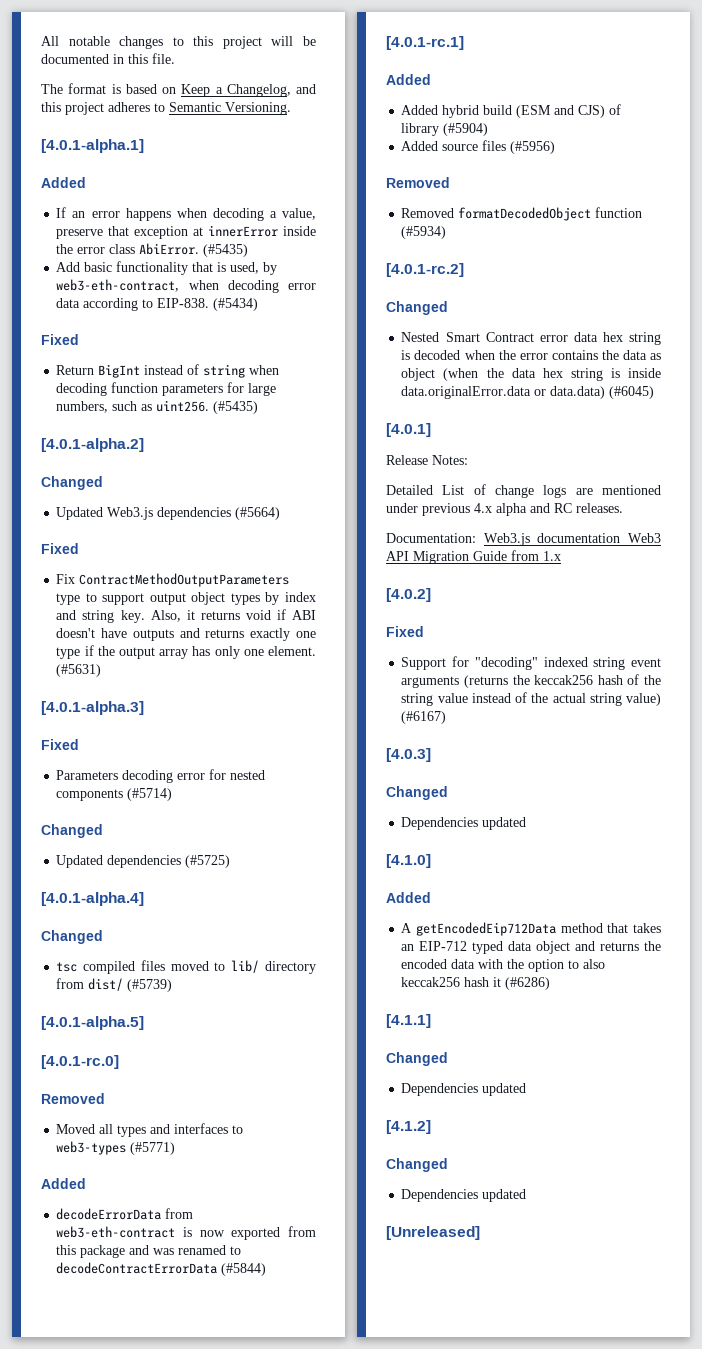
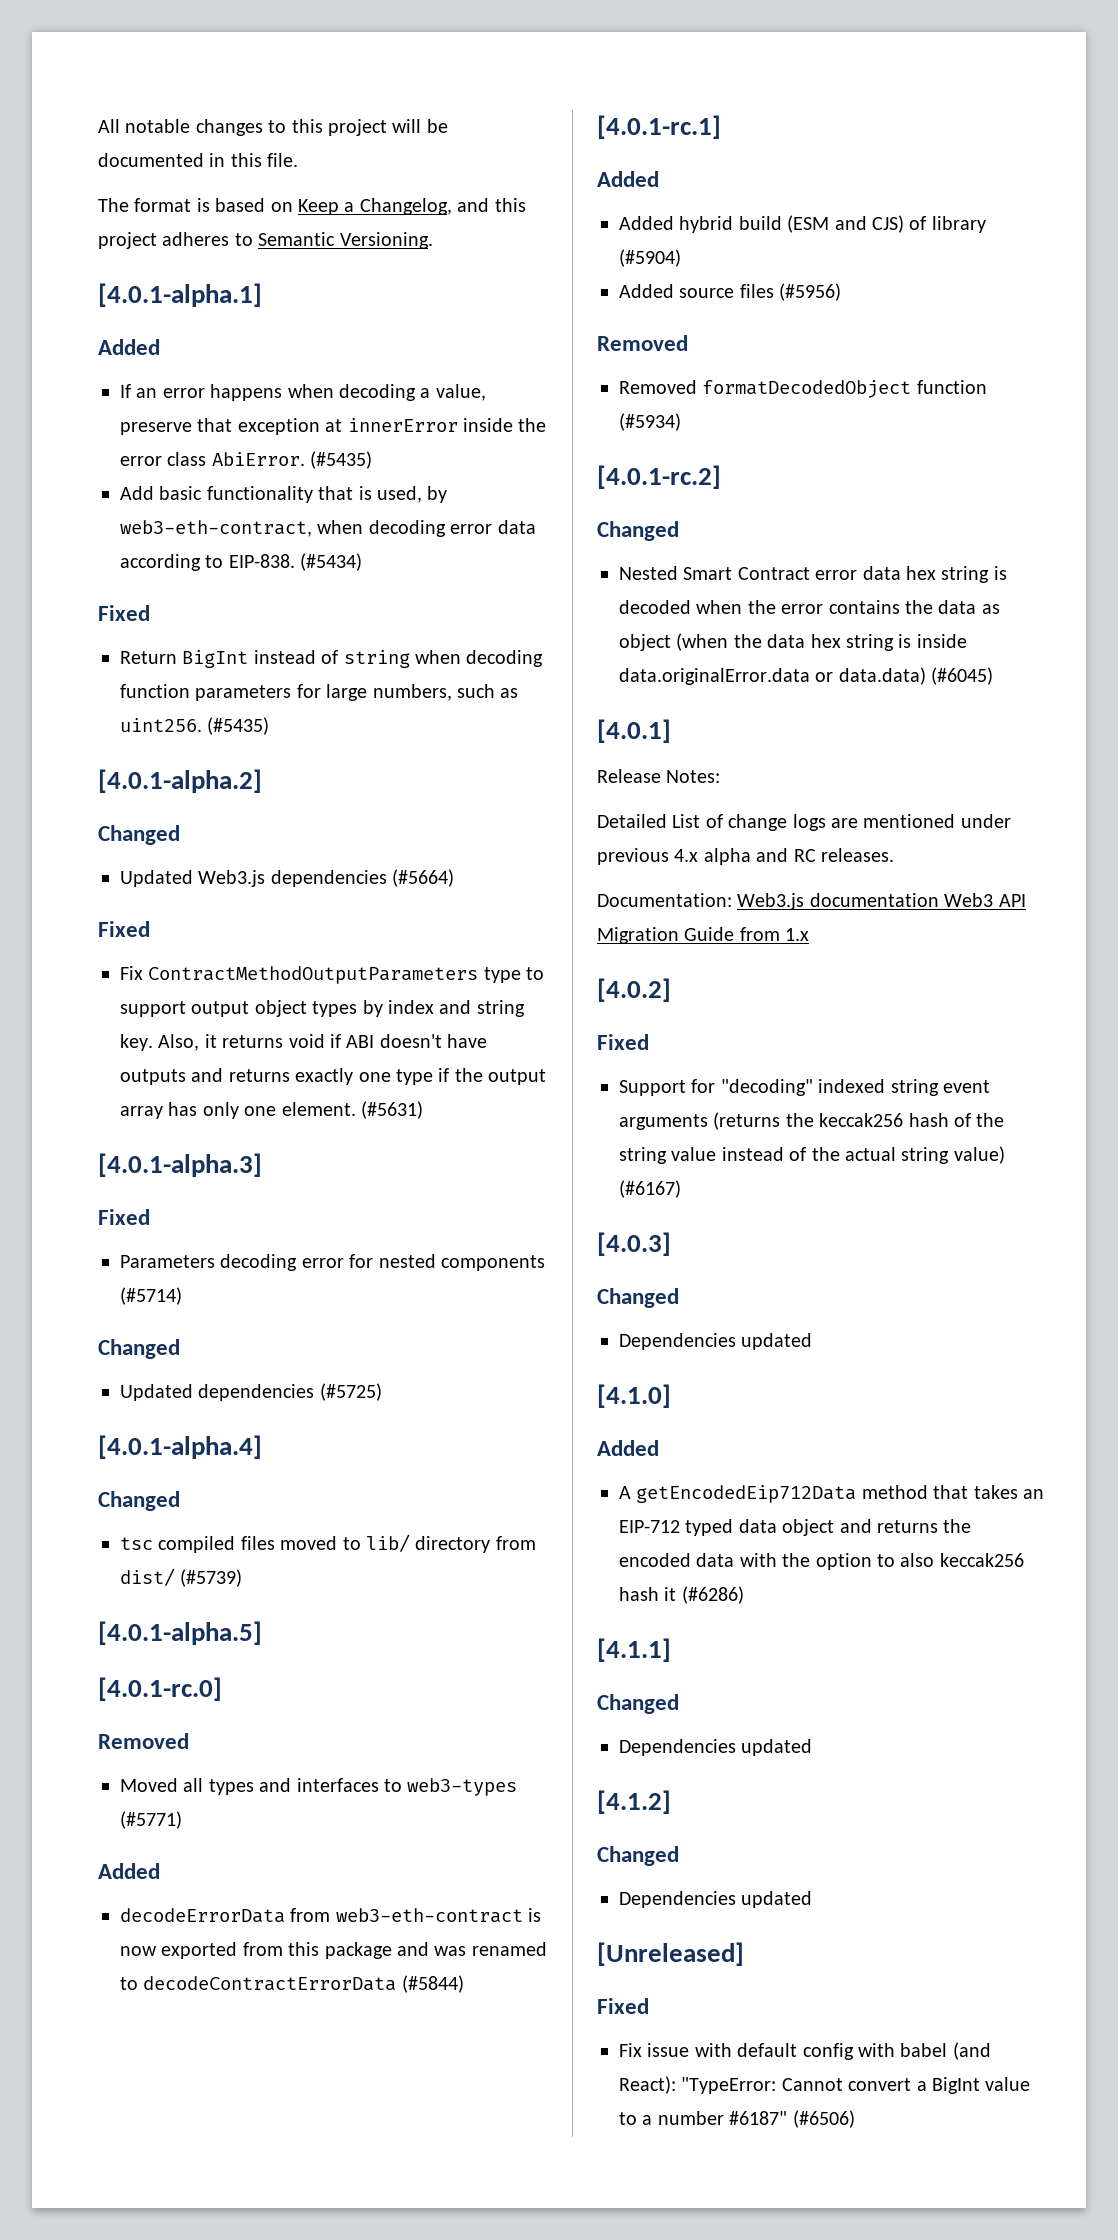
  [Unreleased]
+ Fixed
+ Fix issue with default config with babel (and React): "TypeError: Cannot convert a BigInt value to a number #6187" (#6506)

